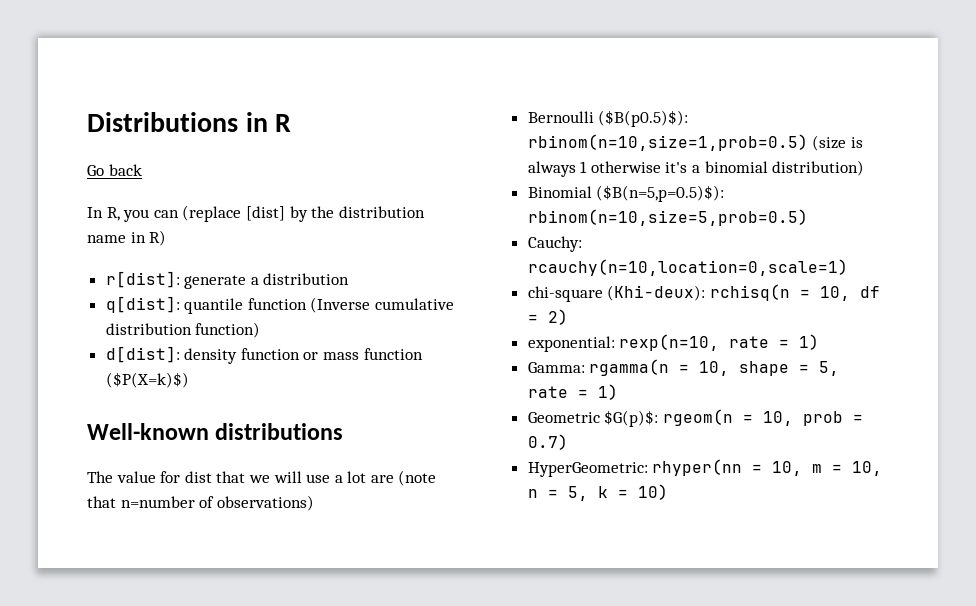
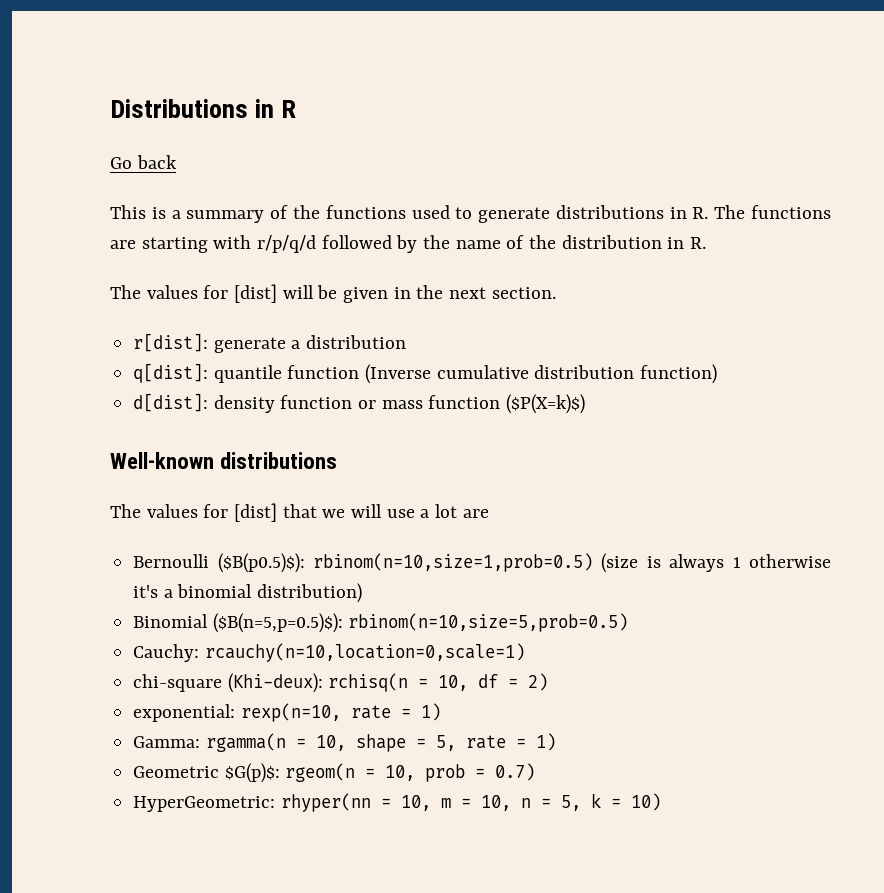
- In R, you can (replace [dist] by the distribution name in R)
+ This is a summary of the functions used to generate distributions in R. The functions are starting with r/p/q/d followed by the name of the distribution in R.
+ The values for [dist] will be given in the next section.
- The value for dist that we will use a lot are (note that n=number of observations)
+ The values for [dist] that we will use a lot are

